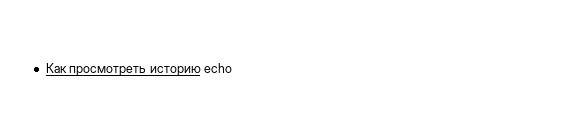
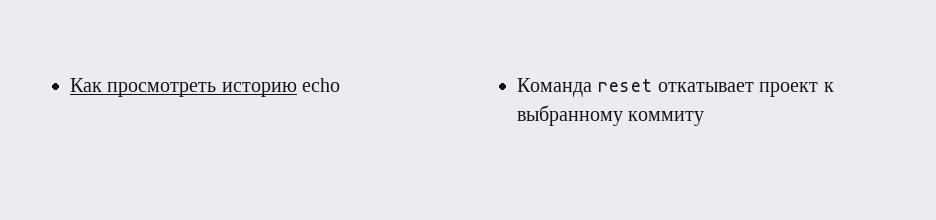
+ Команда reset откатывает проект к выбранному коммиту

